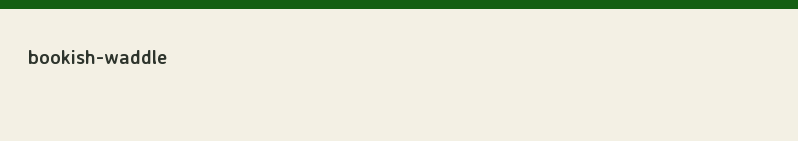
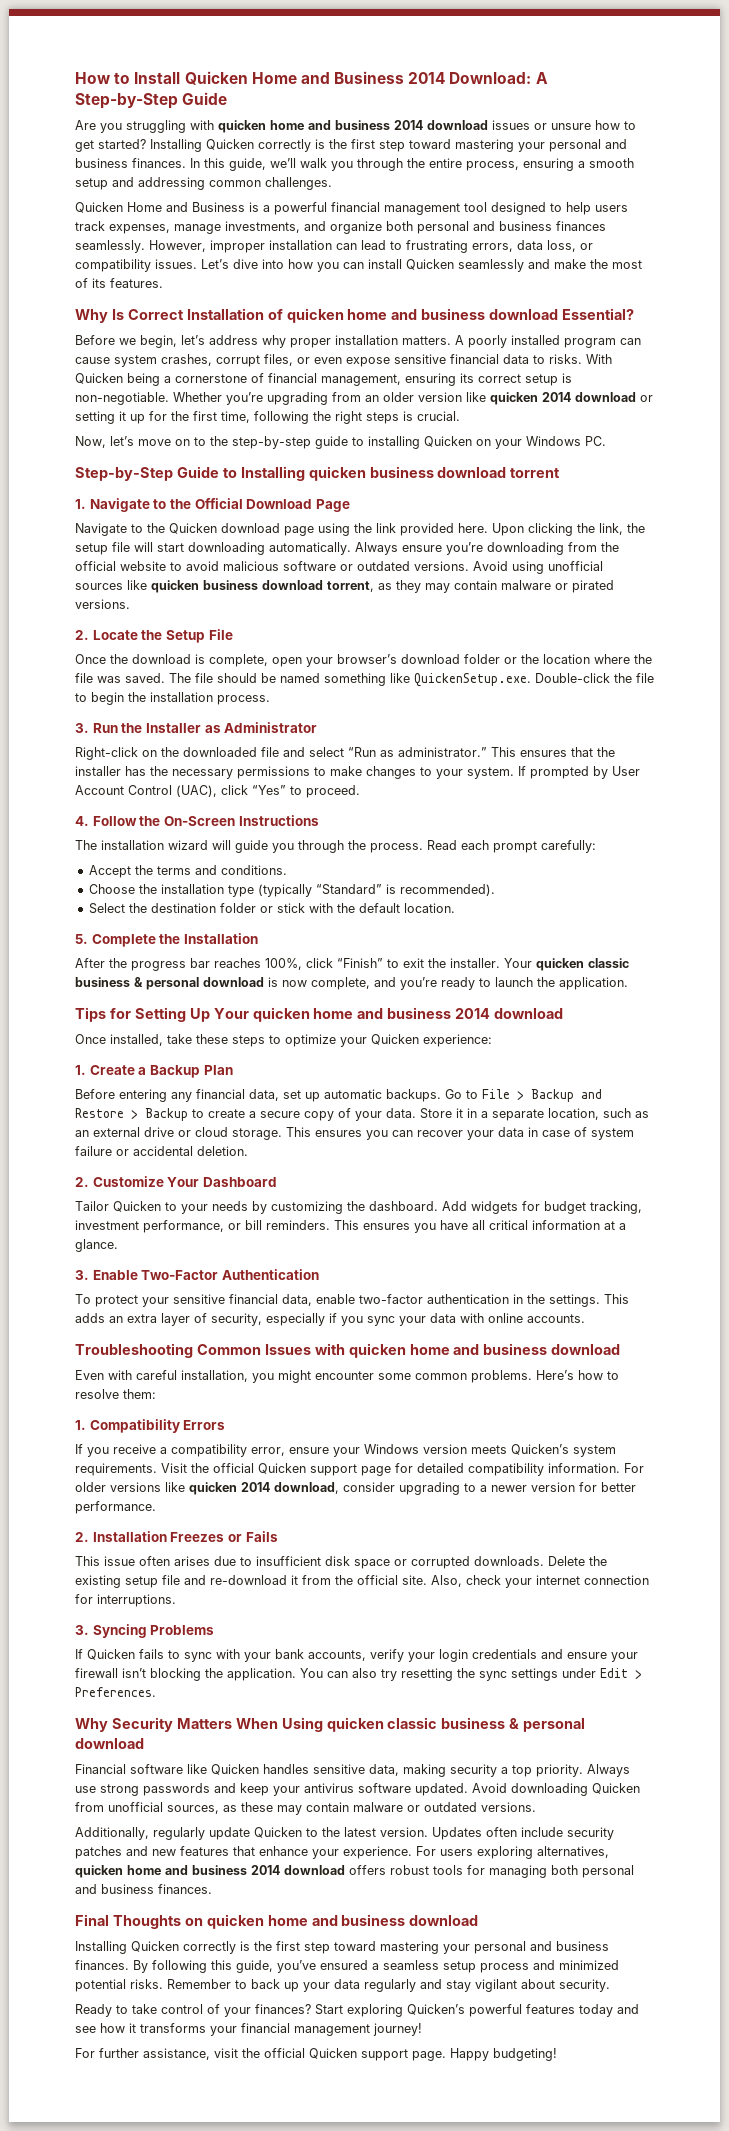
- bookish-waddle
+ How to Install Quicken Home and Business 2014 Download: A Step-by-Step Guide
+ Are you struggling with quicken home and business 2014 download issues or unsure how to get started? Installing Quicken correctly is the first step toward mastering your personal and business finances. In this guide, we’ll walk you through the entire process, ensuring a smooth setup and addressing common challenges.
+ Quicken Home and Business is a powerful financial management tool designed to help users track expenses, manage investments, and organize both personal and business finances seamlessly. However, improper installation can lead to frustrating errors, data loss, or compatibility issues. Let’s dive into how you can install Quicken seamlessly and make the most of its features.
+ Why Is Correct Installation of quicken home and business download Essential?
+ Before we begin, let’s address why proper installation matters. A poorly installed program can cause system crashes, corrupt files, or even expose sensitive financial data to risks. With Quicken being a cornerstone of financial management, ensuring its correct setup is non-negotiable. Whether you’re upgrading from an older version like quicken 2014 download or setting it up for the first time, following the right steps is crucial.
+ Now, let’s move on to the step-by-step guide to installing Quicken on your Windows PC.
+ Step-by-Step Guide to Installing quicken business download torrent
+ 1. Navigate to the Official Download Page
+ Navigate to the Quicken download page using the link provided here. Upon clicking the link, the setup file will start downloading automatically. Always ensure you’re downloading from the official website to avoid malicious software or outdated versions. Avoid using unofficial sources like quicken business download torrent, as they may contain malware or pirated versions.
+ 2. Locate the Setup File
+ Once the download is complete, open your browser’s download folder or the location where the file was saved. The file should be named something like QuickenSetup.exe. Double-click the file to begin the installation process.
+ 3. Run the Installer as Administrator
+ Right-click on the downloaded file and select “Run as administrator.” This ensures that the installer has the necessary permissions to make changes to your system. If prompted by User Account Control (UAC), click “Yes” to proceed.
+ 4. Follow the On-Screen Instructions
+ The installation wizard will guide you through the process. Read each prompt carefully:
+ Accept the terms and conditions.
+ Choose the installation type (typically “Standard” is recommended).
+ Select the destination folder or stick with the default location.
+ 5. Complete the Installation
+ After the progress bar reaches 100%, click “Finish” to exit the installer. Your quicken classic business & personal download is now complete, and you’re ready to launch the application.
+ Tips for Setting Up Your quicken home and business 2014 download
+ Once installed, take these steps to optimize your Quicken experience:
+ 1. Create a Backup Plan
+ Before entering any financial data, set up automatic backups. Go to File > Backup and Restore > Backup to create a secure copy of your data. Store it in a separate location, such as an external drive or cloud storage. This ensures you can recover your data in case of system failure or accidental deletion.
+ 2. Customize Your Dashboard
+ Tailor Quicken to your needs by customizing the dashboard. Add widgets for budget tracking, investment performance, or bill reminders. This ensures you have all critical information at a glance.
+ 3. Enable Two-Factor Authentication
+ To protect your sensitive financial data, enable two-factor authentication in the settings. This adds an extra layer of security, especially if you sync your data with online accounts.
+ Troubleshooting Common Issues with quicken home and business download
+ Even with careful installation, you might encounter some common problems. Here’s how to resolve them:
+ 1. Compatibility Errors
+ If you receive a compatibility error, ensure your Windows version meets Quicken’s system requirements. Visit the official Quicken support page for detailed compatibility information. For older versions like quicken 2014 download, consider upgrading to a newer version for better performance.
+ 2. Installation Freezes or Fails
+ This issue often arises due to insufficient disk space or corrupted downloads. Delete the existing setup file and re-download it from the official site. Also, check your internet connection for interruptions.
+ 3. Syncing Problems
+ If Quicken fails to sync with your bank accounts, verify your login credentials and ensure your firewall isn’t blocking the application. You can also try resetting the sync settings under Edit > Preferences.
+ Why Security Matters When Using quicken classic business & personal download
+ Financial software like Quicken handles sensitive data, making security a top priority. Always use strong passwords and keep your antivirus software updated. Avoid downloading Quicken from unofficial sources, as these may contain malware or outdated versions.
+ Additionally, regularly update Quicken to the latest version. Updates often include security patches and new features that enhance your experience. For users exploring alternatives, quicken home and business 2014 download offers robust tools for managing both personal and business finances.
+ Final Thoughts on quicken home and business download
+ Installing Quicken correctly is the first step toward mastering your personal and business finances. By following this guide, you’ve ensured a seamless setup process and minimized potential risks. Remember to back up your data regularly and stay vigilant about security.
+ Ready to take control of your finances? Start exploring Quicken’s powerful features today and see how it transforms your financial management journey!
+ For further assistance, visit the official Quicken support page. Happy budgeting!

